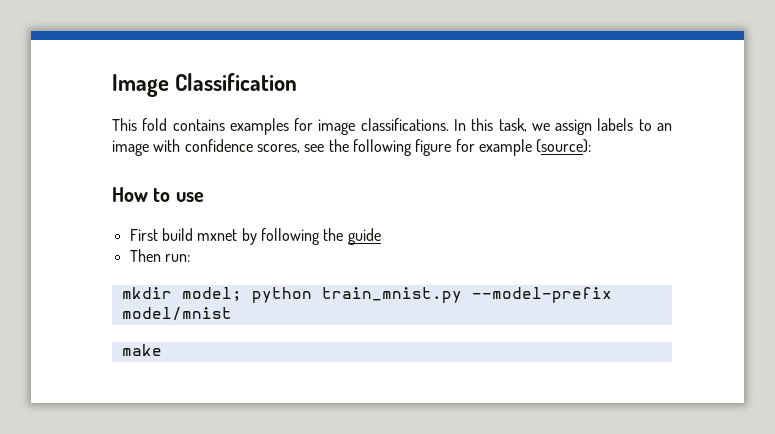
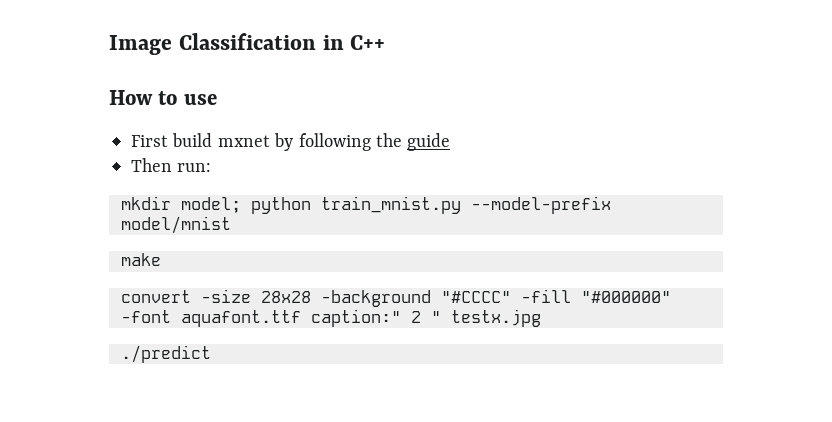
- Image Classification
- This fold contains examples for image classifications. In this task, we assign labels to an image with confidence scores, see the following figure for example (source):
+ Image Classification in C++
+ convert -size 28x28 -background "#CCCC" -fill "#000000" -font aquafont.ttf caption:" 2 " testx.jpg
+ ./predict

